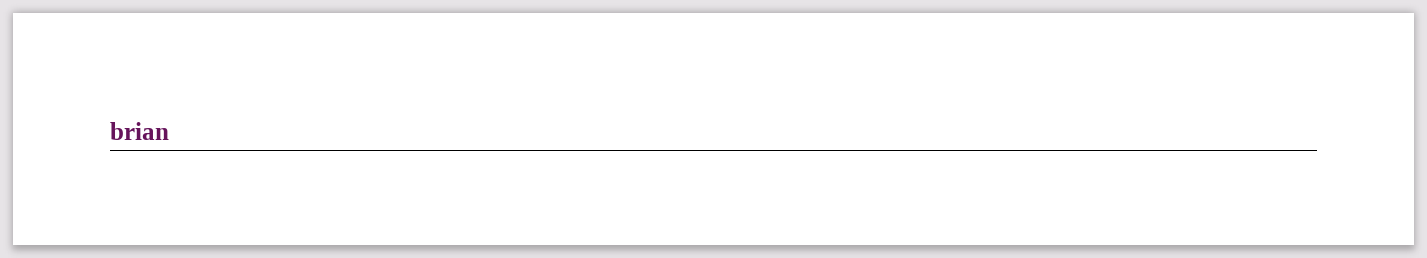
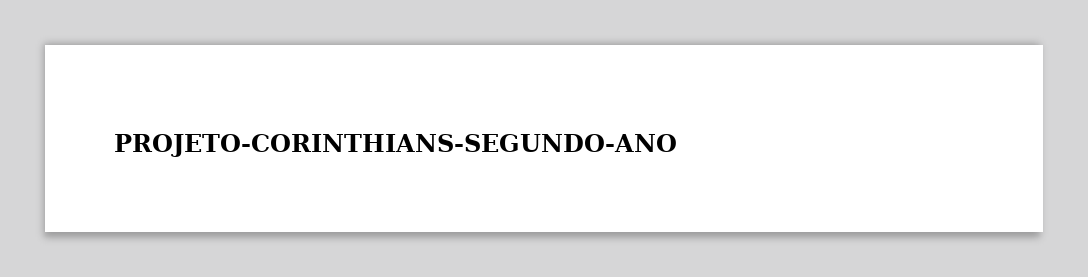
- brian
+ PROJETO-CORINTHIANS-SEGUNDO-ANO

